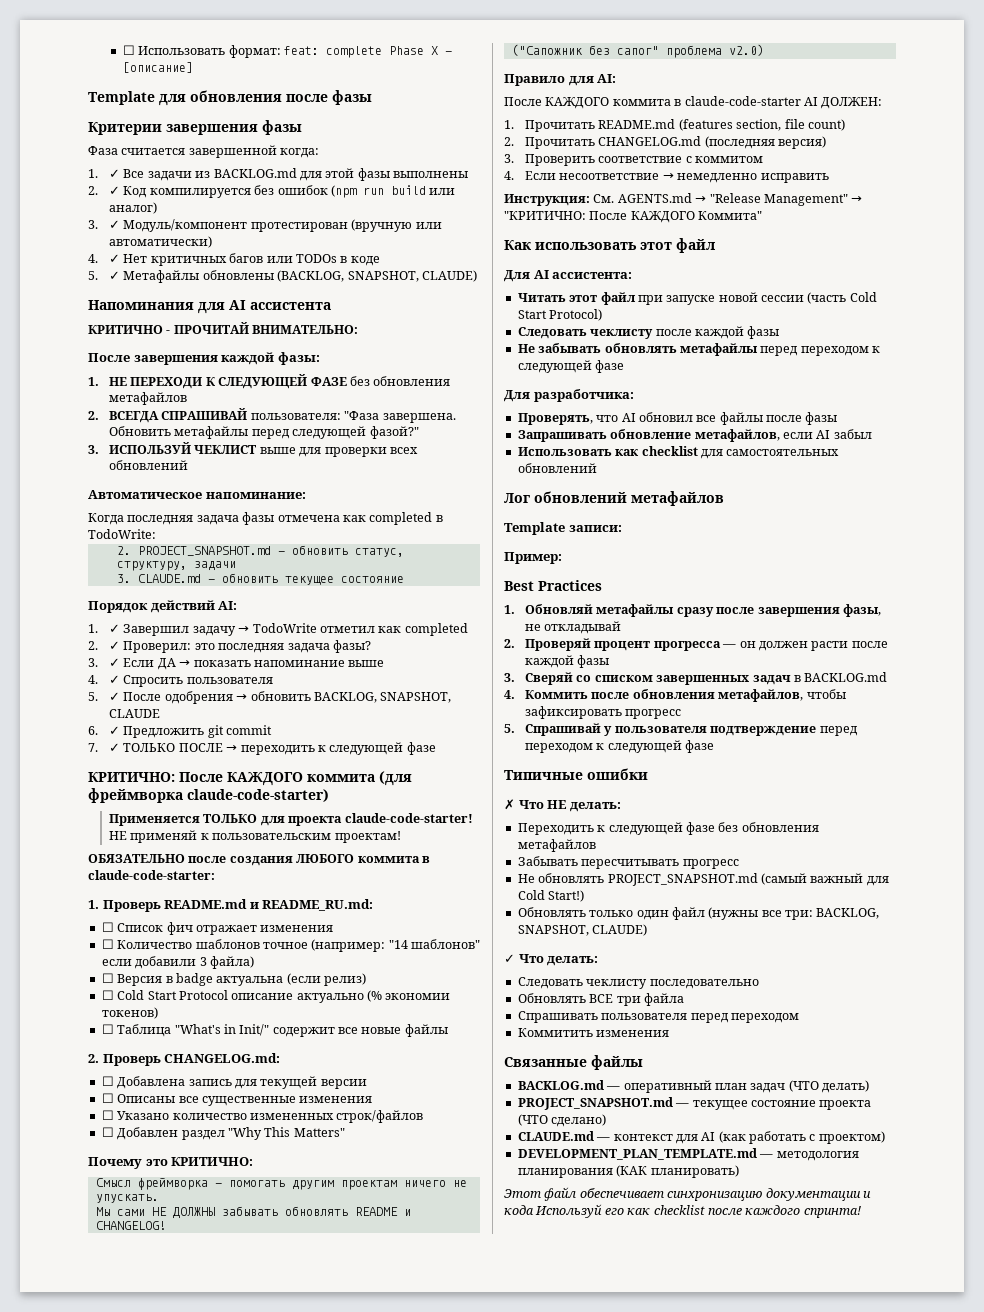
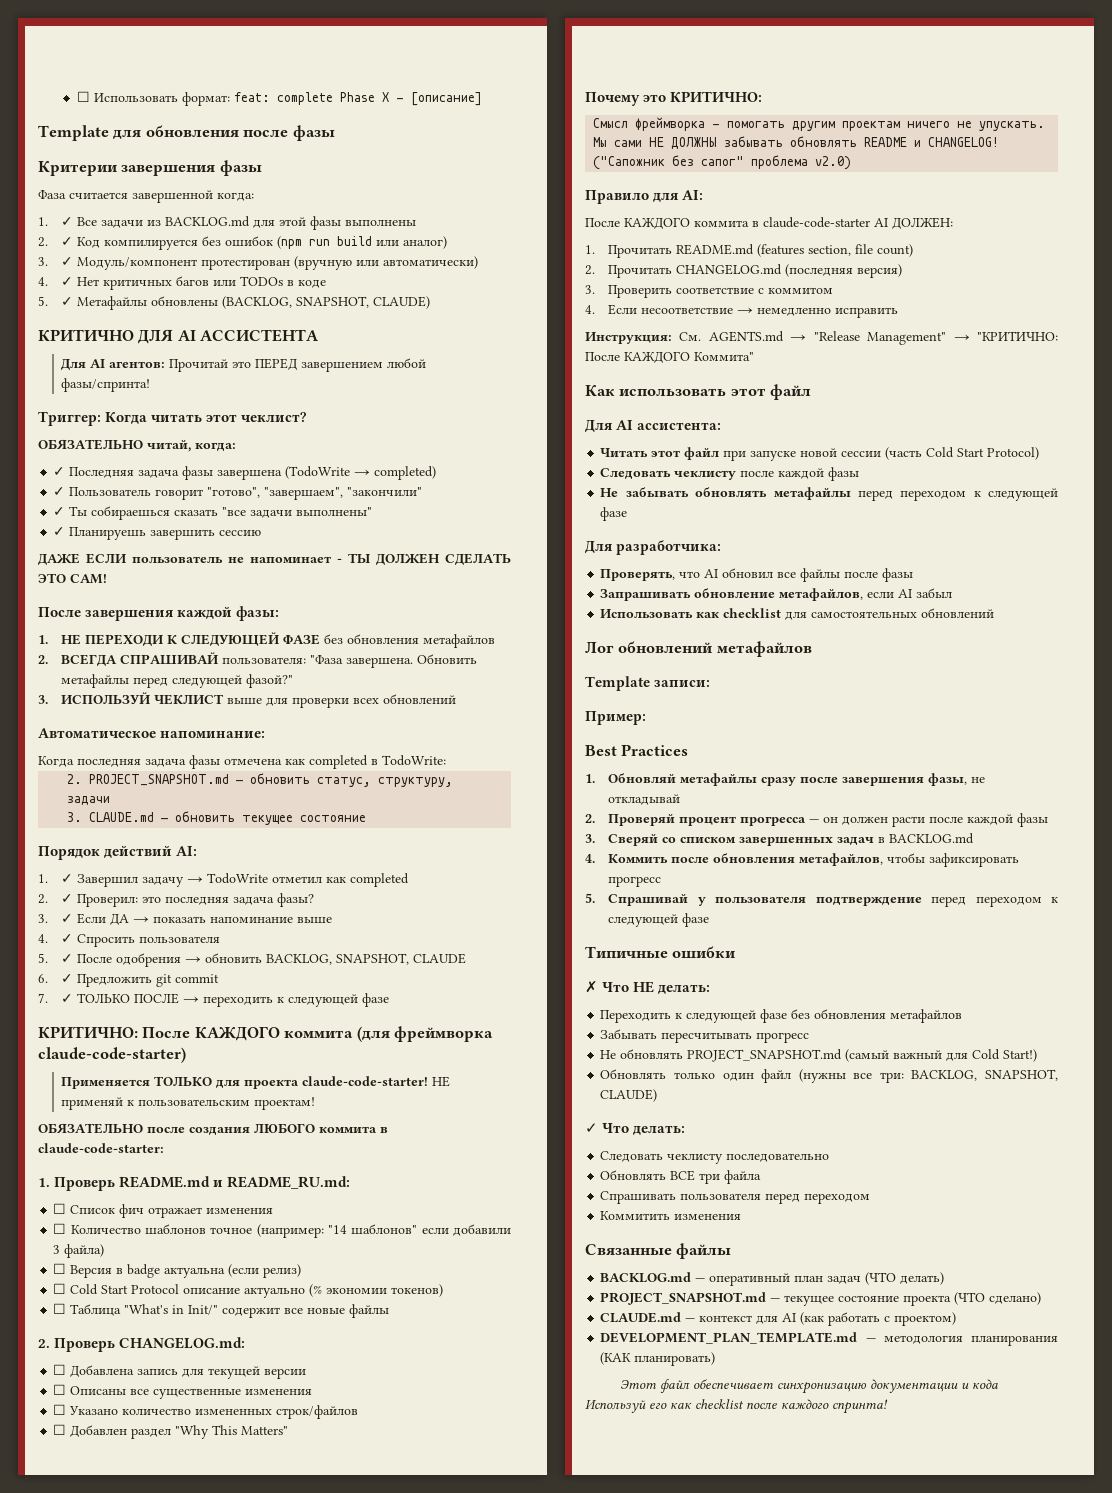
- Напоминания для AI ассистента
- КРИТИЧНО - ПРОЧИТАЙ ВНИМАТЕЛЬНО:
+ КРИТИЧНО ДЛЯ AI АССИСТЕНТА
+ Для AI агентов: Прочитай это ПЕРЕД завершением любой фазы/спринта!
+ Триггер: Когда читать этот чеклист?
+ ОБЯЗАТЕЛЬНО читай, когда:
+ ✓ Последняя задача фазы завершена (TodoWrite → completed)
+ ✓ Пользователь говорит "готово", "завершаем", "закончили"
+ ✓ Ты собираешься сказать "все задачи выполнены"
+ ✓ Планируешь завершить сессию
+ ДАЖЕ ЕСЛИ пользователь не напоминает - ТЫ ДОЛЖЕН СДЕЛАТЬ ЭТО САМ!

